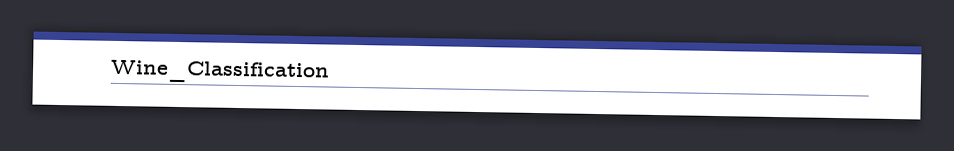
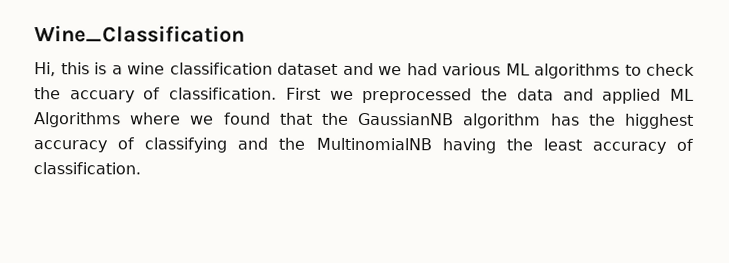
+ Hi, this is a wine classification dataset and we had various ML algorithms to check the accuary of classification. First we preprocessed the data and applied ML Algorithms where we found that the GaussianNB algorithm has the higghest accuracy of classifying and the MultinomialNB having the least accuracy of classification.

